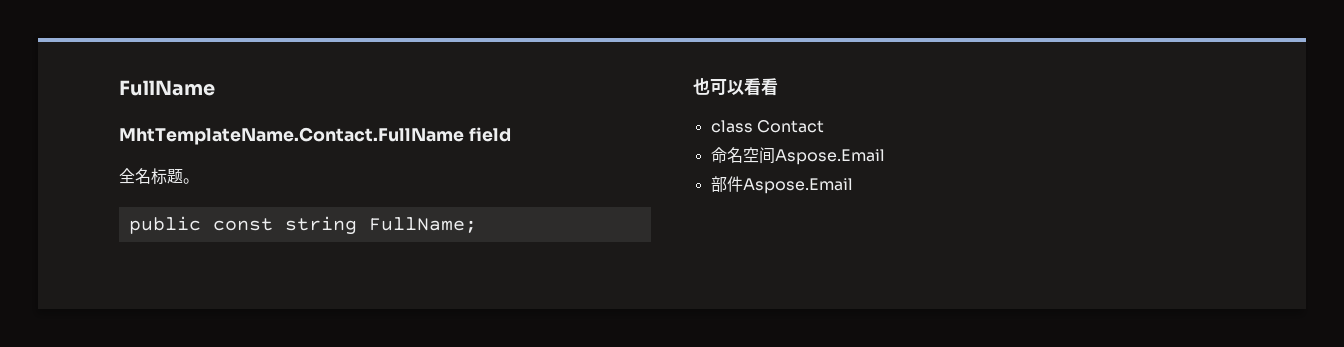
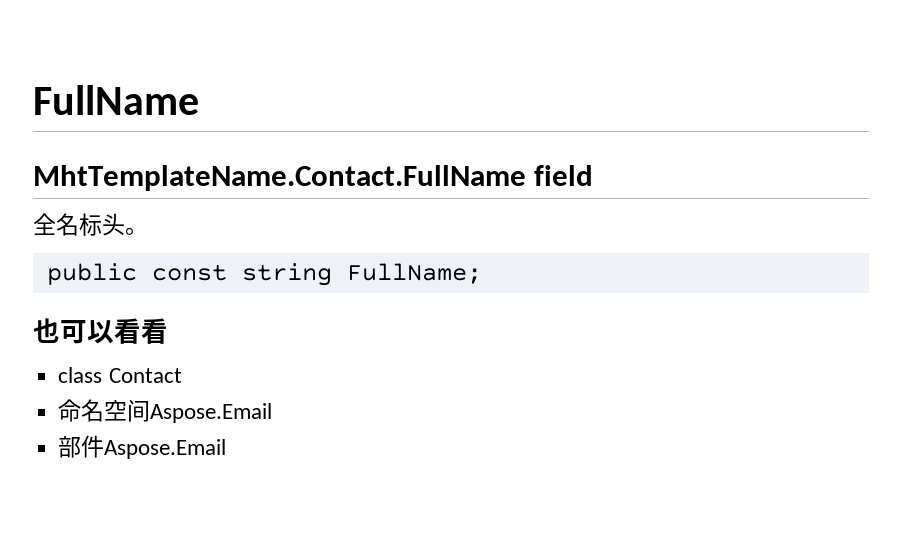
- 全名标题。
+ 全名标头。

